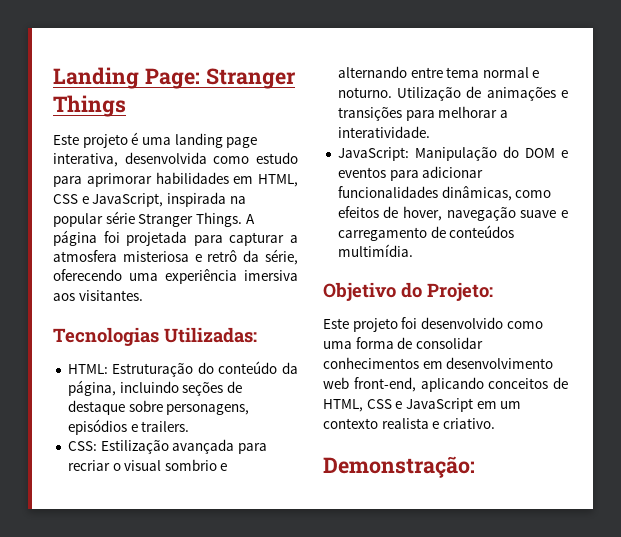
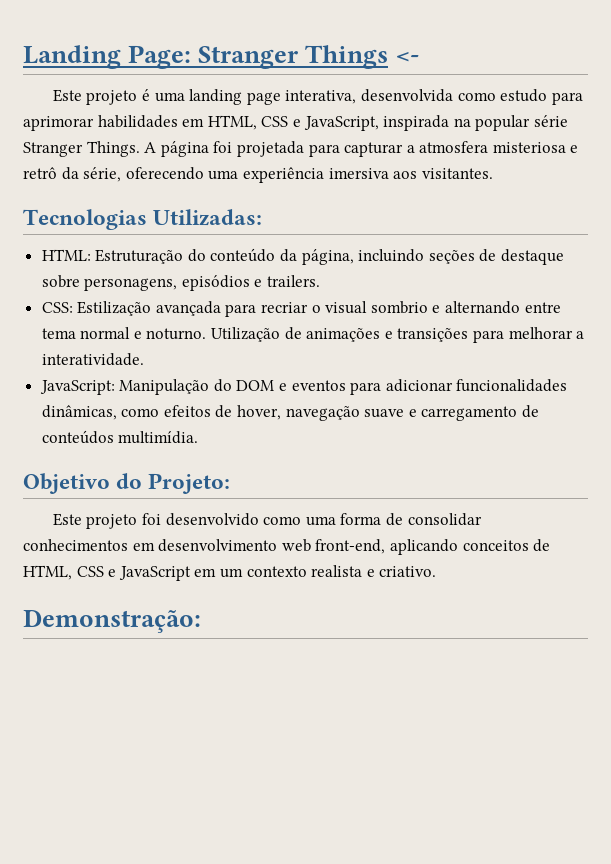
- Landing Page: Stranger Things
+ Landing Page: Stranger Things <-

